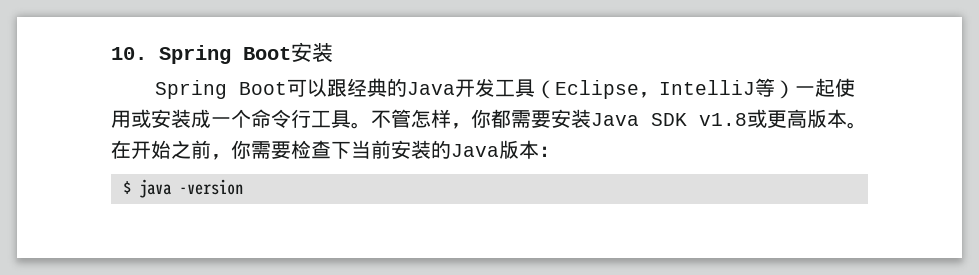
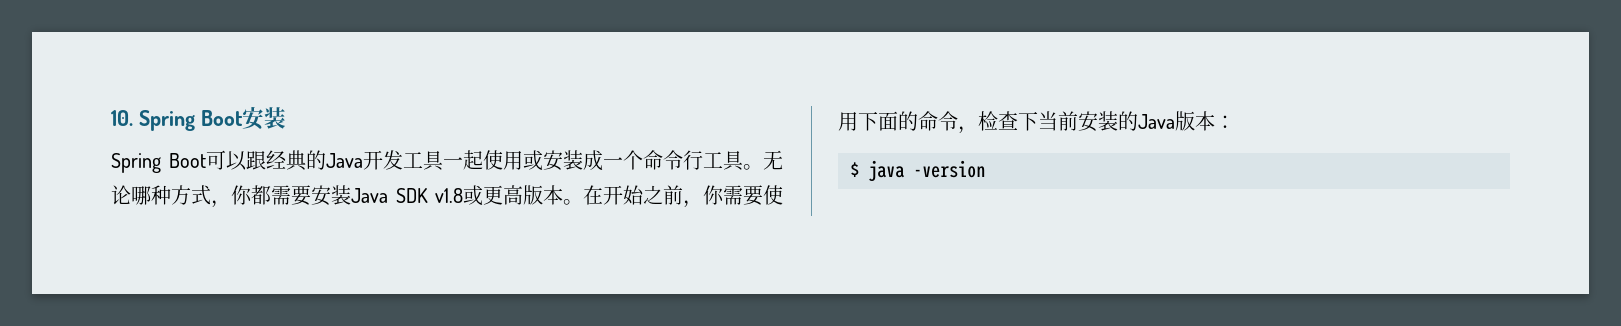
- Spring Boot可以跟经典的Java开发工具（Eclipse，IntelliJ等）一起使用或安装成一个命令行工具。
+ Spring Boot可以跟经典的Java开发工具一起使用或安装成一个命令行工具。
- 不管怎样，你都需要安装Java SDK v1.8或更高版本。
+ 无论哪种方式，你都需要安装Java SDK v1.8或更高版本。
- 在开始之前，你需要检查下当前安装的Java版本：
+ 在开始之前，你需要使用下面的命令，检查下当前安装的Java版本：

